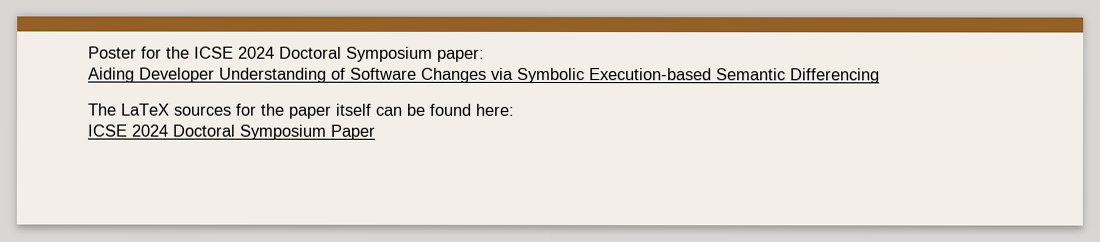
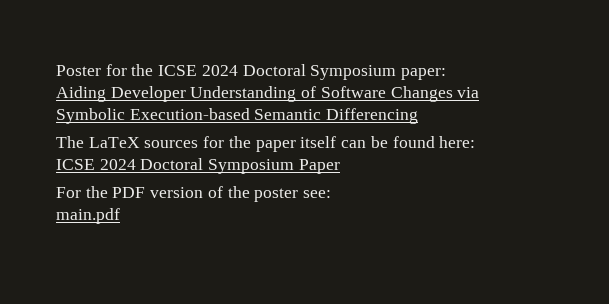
+ For the PDF version of the poster see:
+ main.pdf

